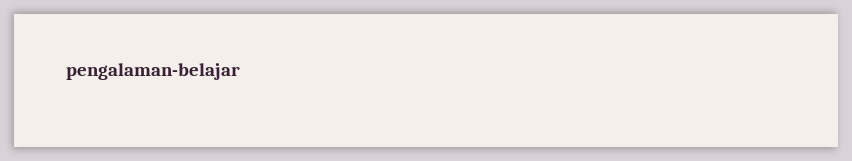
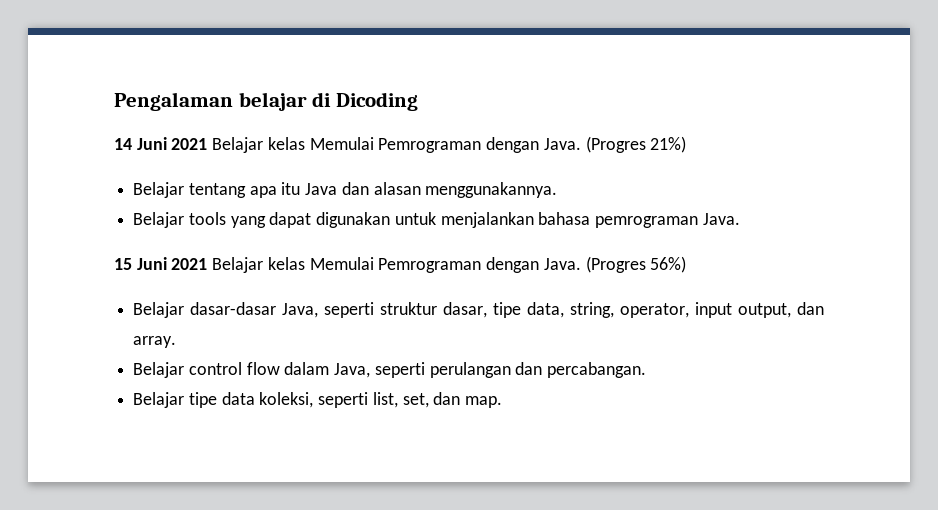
- pengalaman-belajar
+ Pengalaman belajar di Dicoding
+ 14 Juni 2021 Belajar kelas Memulai Pemrograman dengan Java. (Progres 21%)
+ Belajar tentang apa itu Java dan alasan menggunakannya.
+ Belajar tools yang dapat digunakan untuk menjalankan bahasa pemrograman Java.
+ 15 Juni 2021 Belajar kelas Memulai Pemrograman dengan Java. (Progres 56%)
+ Belajar dasar-dasar Java, seperti struktur dasar, tipe data, string, operator, input output, dan array.
+ Belajar control flow dalam Java, seperti perulangan dan percabangan.
+ Belajar tipe data koleksi, seperti list, set, dan map.

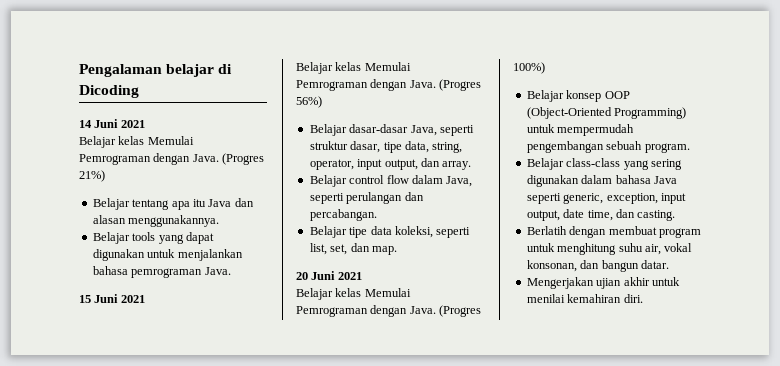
- 14 Juni 2021 Belajar kelas Memulai Pemrograman dengan Java.
+ 14 Juni 2021
+ Belajar kelas Memulai Pemrograman dengan Java.
- 15 Juni 2021 Belajar kelas Memulai Pemrograman dengan Java.
+ 15 Juni 2021
+ Belajar kelas Memulai Pemrograman dengan Java.
+ 20 Juni 2021
+ Belajar kelas Memulai Pemrograman dengan Java. (Progres 100%)
+ Belajar konsep OOP (Object-Oriented Programming) untuk mempermudah pengembangan sebuah program.
+ Belajar class-class yang sering digunakan dalam bahasa Java seperti generic, exception, input output, date time, dan casting.
+ Berlatih dengan membuat program untuk menghitung suhu air, vokal konsonan, dan bangun datar.
+ Mengerjakan ujian akhir untuk menilai kemahiran diri.

